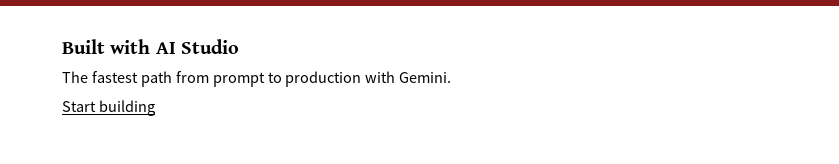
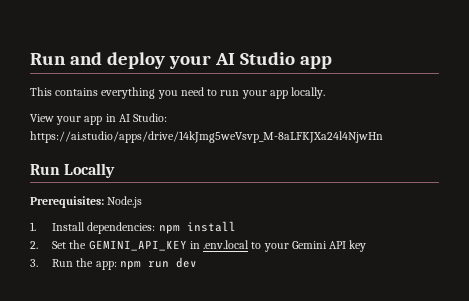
- Built with AI Studio
- The fastest path from prompt to production with Gemini.
- Start building
+ Run and deploy your AI Studio app
+ This contains everything you need to run your app locally.
+ View your app in AI Studio: https://ai.studio/apps/drive/14kJmg5weVsvp_M-8aLFKJXa24l4NjwHn
+ Run Locally
+ Prerequisites: Node.js
+ 1. Install dependencies: npm install
+ 2. Set the GEMINI_API_KEY in .env.local to your Gemini API key
+ 3. Run the app: npm run dev

